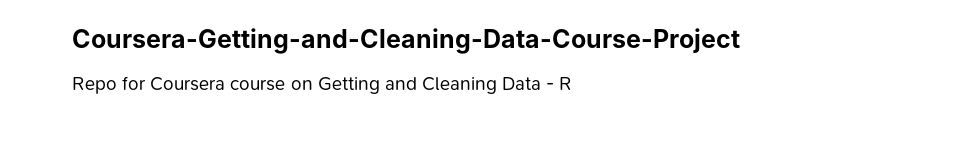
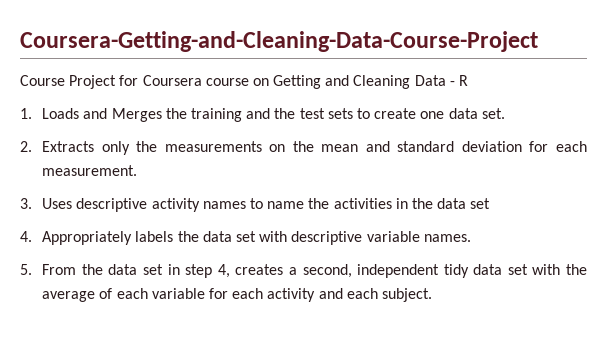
- Repo for Coursera course on Getting and Cleaning Data - R
+ Course Project for Coursera course on Getting and Cleaning Data - R
+ 1. Loads and Merges the training and the test sets to create one data set.
+ 2. Extracts only the measurements on the mean and standard deviation for each measurement.
+ 3. Uses descriptive activity names to name the activities in the data set
+ 4. Appropriately labels the data set with descriptive variable names.
+ 5. From the data set in step 4, creates a second, independent tidy data set with the average of each variable for each activity and each subject.

